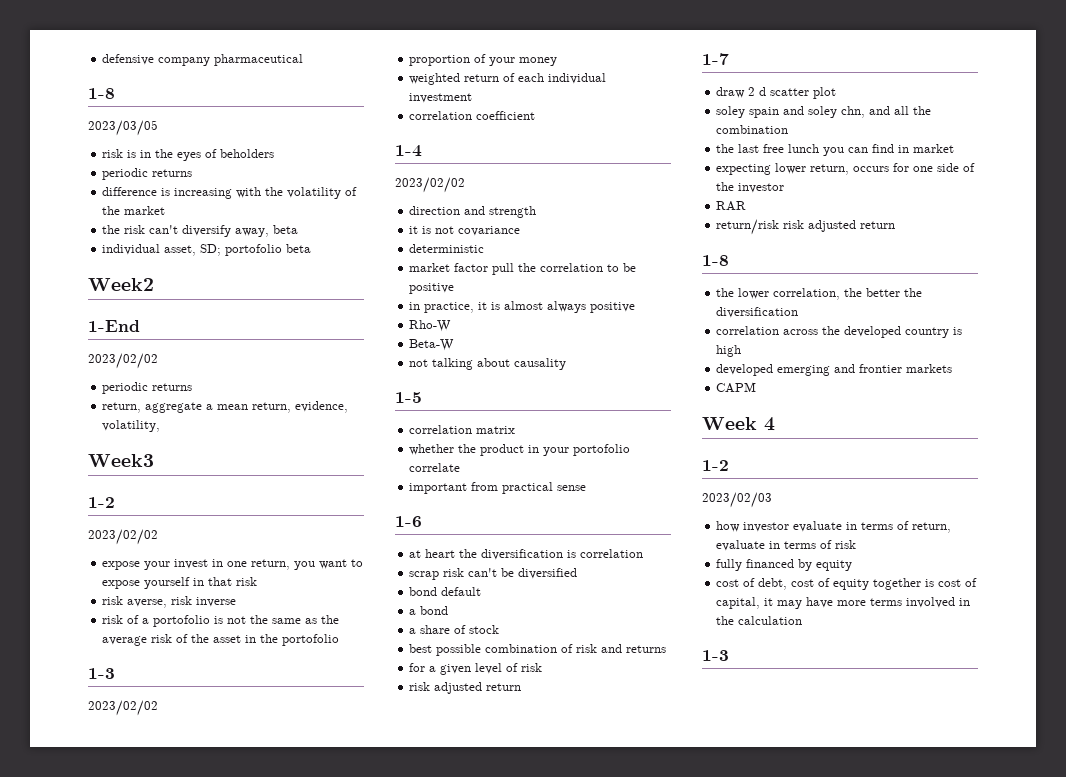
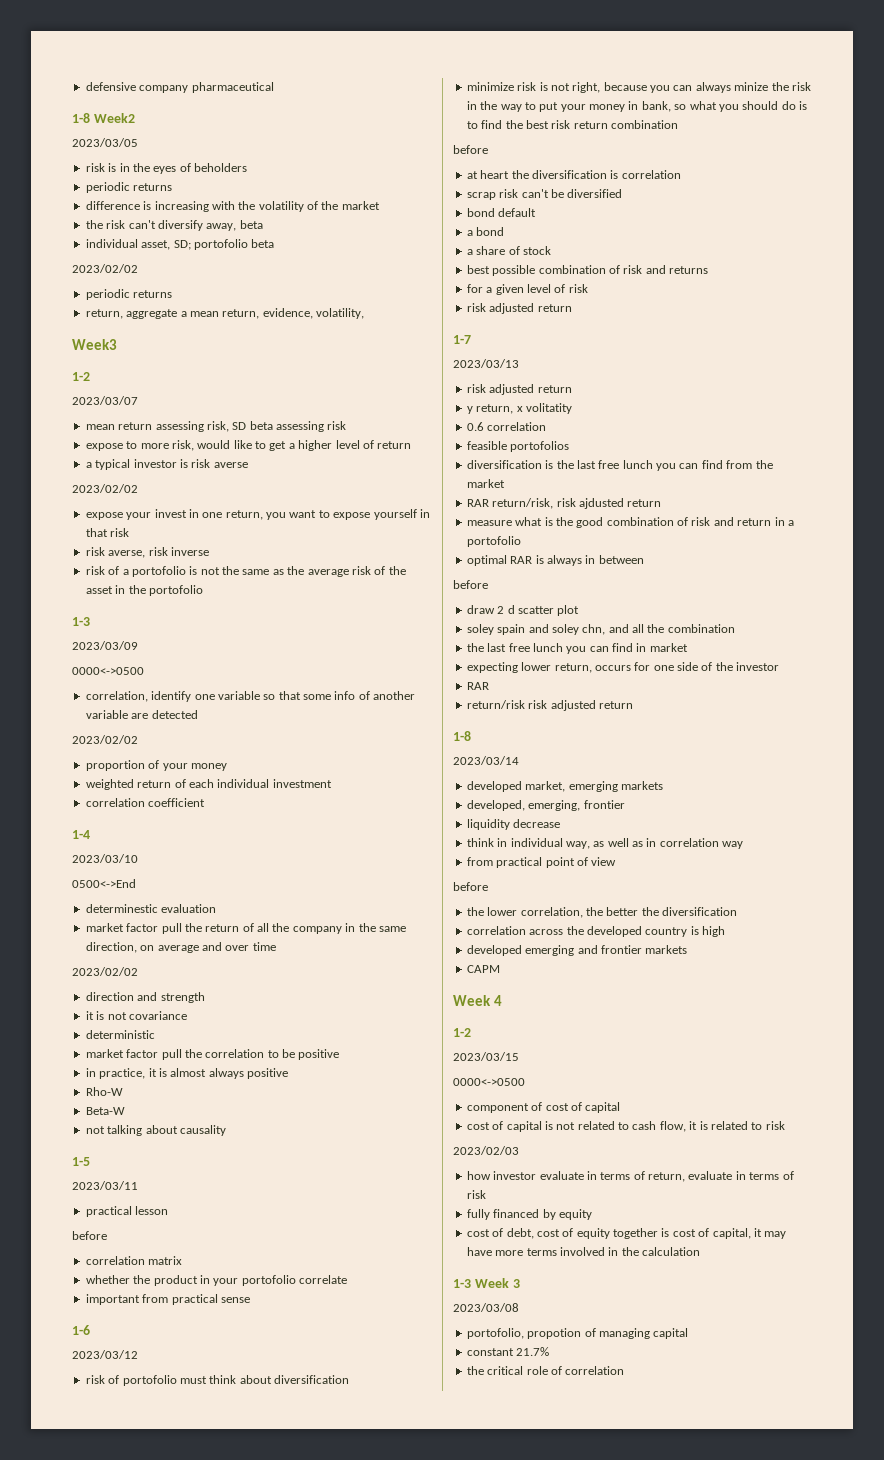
  defensive company pharmaceutical
- 1-8
+ 1-8 Week2
- Week2
- 1-End
+ 2023/03/07
+ mean return assessing risk, SD beta assessing risk
+ expose to more risk, would like to get a higher level of return
+ a typical investor is risk averse
+ 2023/03/09
+ 0000<->0500
+ correlation, identify one variable so that some info of another variable are detected
+ 2023/03/10
+ 0500<->End
+ determinestic evaluation
+ market factor pull the return of all the company in the same direction, on average and over time
+ 2023/03/11
+ practical lesson
+ before
+ 2023/03/12
+ risk of portofolio must think about diversification
+ minimize risk is not right, because you can always minize the risk in the way to put your money in bank, so what you should do is to find the best risk return combination
+ before
+ 2023/03/13
+ risk adjusted return
+ y return, x volitatity
+ 0.6 correlation
+ feasible portofolios
+ diversification is the last free lunch you can find from the market
+ RAR return/risk, risk ajdusted return
+ measure what is the good combination of risk and return in a portofolio
+ optimal RAR is always in between
+ before
+ 2023/03/14
+ developed market, emerging markets
+ developed, emerging, frontier
+ liquidity decrease
+ think in individual way, as well as in correlation way
+ from practical point of view
+ before
+ 2023/03/15
+ 0000<->0500
+ component of cost of capital
+ cost of capital is not related to cash flow, it is related to risk
  cost of debt, cost of equity together is cost of capital, it may have more terms involved in the calculation
- 1-3
+ 1-3 Week 3
+ 2023/03/08
+ portofolio, propotion of managing capital
+ constant 21.7%
+ the critical role of correlation

